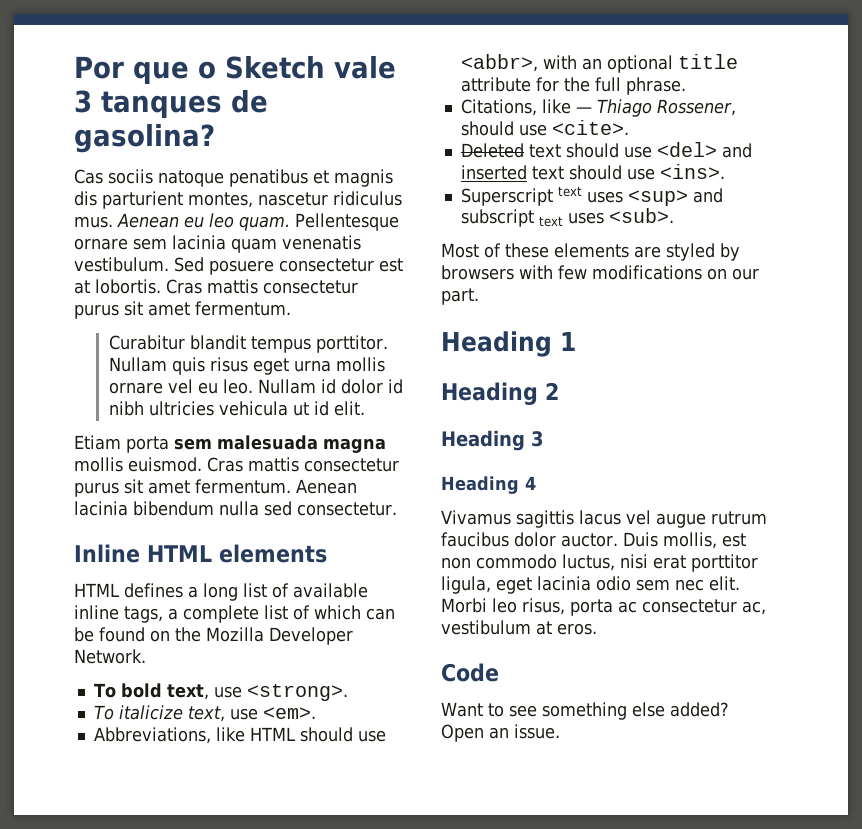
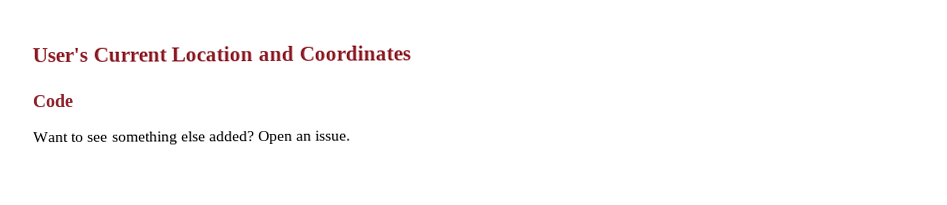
- Por que o Sketch vale 3 tanques de gasolina?
- Cas sociis natoque penatibus et magnis dis parturient montes, nascetur ridiculus mus. Aenean eu leo quam. Pellentesque ornare sem lacinia quam venenatis vestibulum. Sed posuere consectetur est at lobortis. Cras mattis consectetur purus sit amet fermentum.
- Curabitur blandit tempus porttitor. Nullam quis risus eget urna mollis ornare vel eu leo. Nullam id dolor id nibh ultricies vehicula ut id elit.
- Etiam porta sem malesuada magna mollis euismod. Cras mattis consectetur purus sit amet fermentum. Aenean lacinia bibendum nulla sed consectetur.
- Inline HTML elements
- HTML defines a long list of available inline tags, a complete list of which can be found on the Mozilla Developer Network.
- To bold text, use <strong>.
- To italicize text, use <em>.
- Abbreviations, like HTML should use <abbr>, with an optional title attribute for the full phrase.
- Citations, like — Thiago Rossener, should use <cite>.
- Deleted text should use <del> and inserted text should use <ins>.
- Superscript text uses <sup> and subscript text uses <sub>.
- Most of these elements are styled by browsers with few modifications on our part.
- Heading 1
- Heading 2
- Heading 3
- Heading 4
- Vivamus sagittis lacus vel augue rutrum faucibus dolor auctor. Duis mollis, est non commodo luctus, nisi erat porttitor ligula, eget lacinia odio sem nec elit. Morbi leo risus, porta ac consectetur ac, vestibulum at eros.
+ User's Current Location and Coordinates

